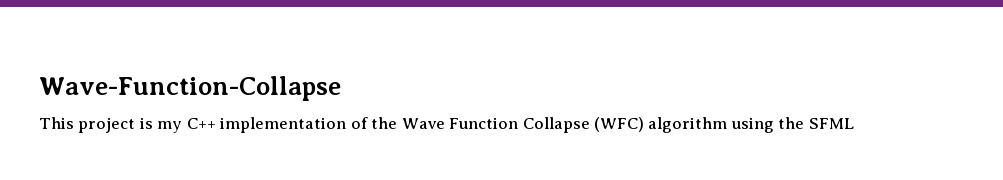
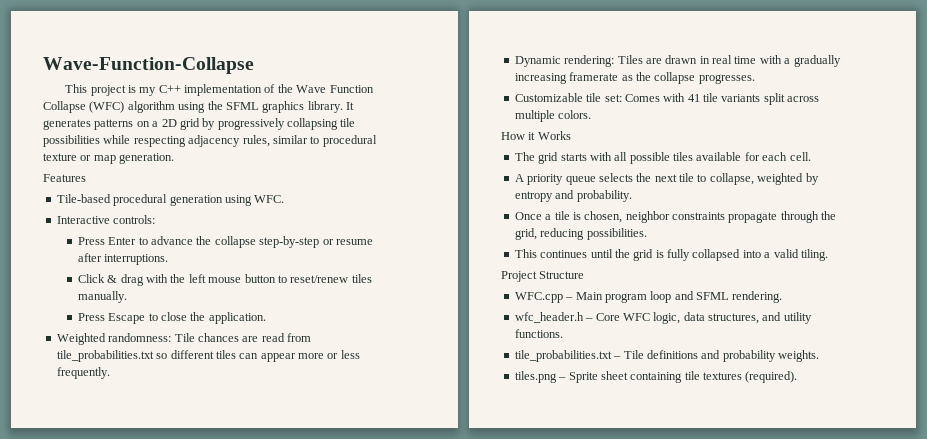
- This project is my C++ implementation of the Wave Function Collapse (WFC) algorithm using the SFML
+ This project is my C++ implementation of the Wave Function Collapse (WFC) algorithm using the SFML graphics library. It generates patterns on a 2D grid by progressively collapsing tile possibilities while respecting adjacency rules, similar to procedural texture or map generation.
+ Features
+ Tile-based procedural generation using WFC.
+ Interactive controls:
+ Press Enter to advance the collapse step-by-step or resume after interruptions.
+ Click & drag with the left mouse button to reset/renew tiles manually.
+ Press Escape to close the application.
+ Weighted randomness: Tile chances are read from tile_probabilities.txt so different tiles can appear more or less frequently.
+ Dynamic rendering: Tiles are drawn in real time with a gradually increasing framerate as the collapse progresses.
+ Customizable tile set: Comes with 41 tile variants split across multiple colors.
+ How it Works
+ The grid starts with all possible tiles available for each cell.
+ A priority queue selects the next tile to collapse, weighted by entropy and probability.
+ Once a tile is chosen, neighbor constraints propagate through the grid, reducing possibilities.
+ This continues until the grid is fully collapsed into a valid tiling.
+ Project Structure
+ WFC.cpp – Main program loop and SFML rendering.
+ wfc_header.h – Core WFC logic, data structures, and utility functions.
+ tile_probabilities.txt – Tile definitions and probability weights.
+ tiles.png – Sprite sheet containing tile textures (required).

